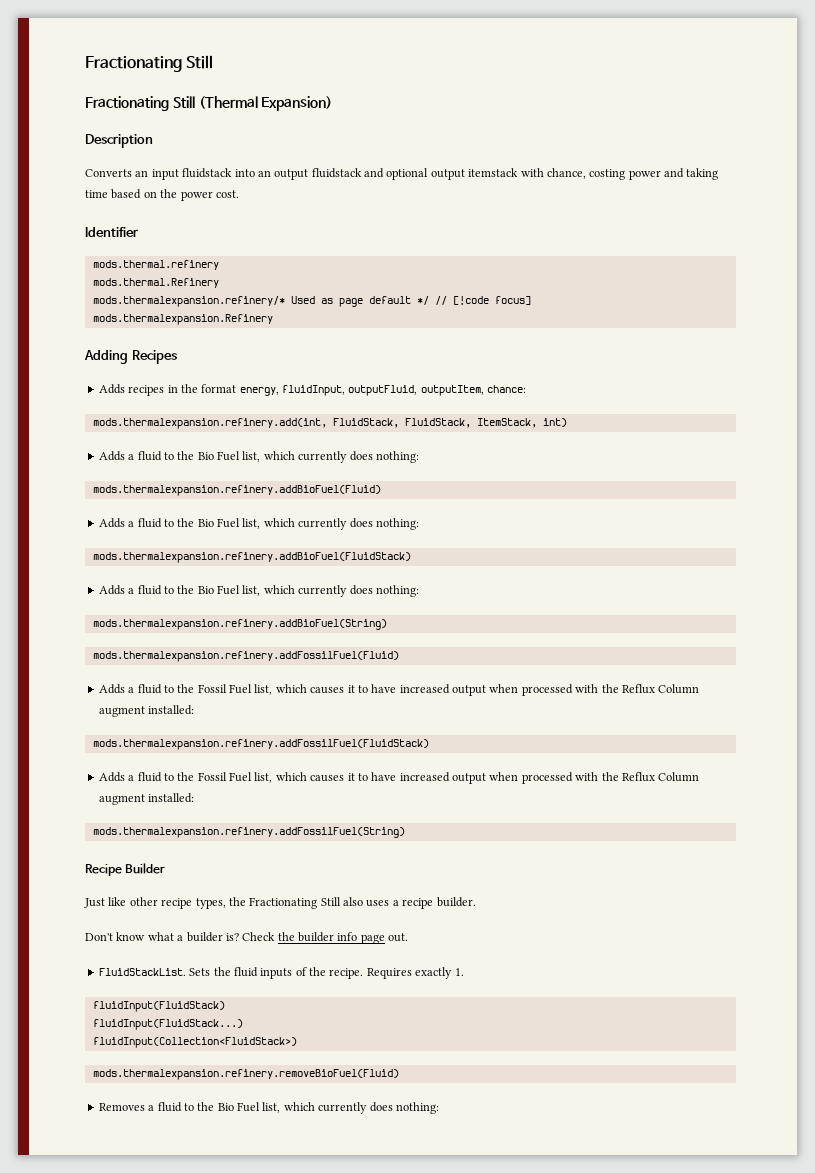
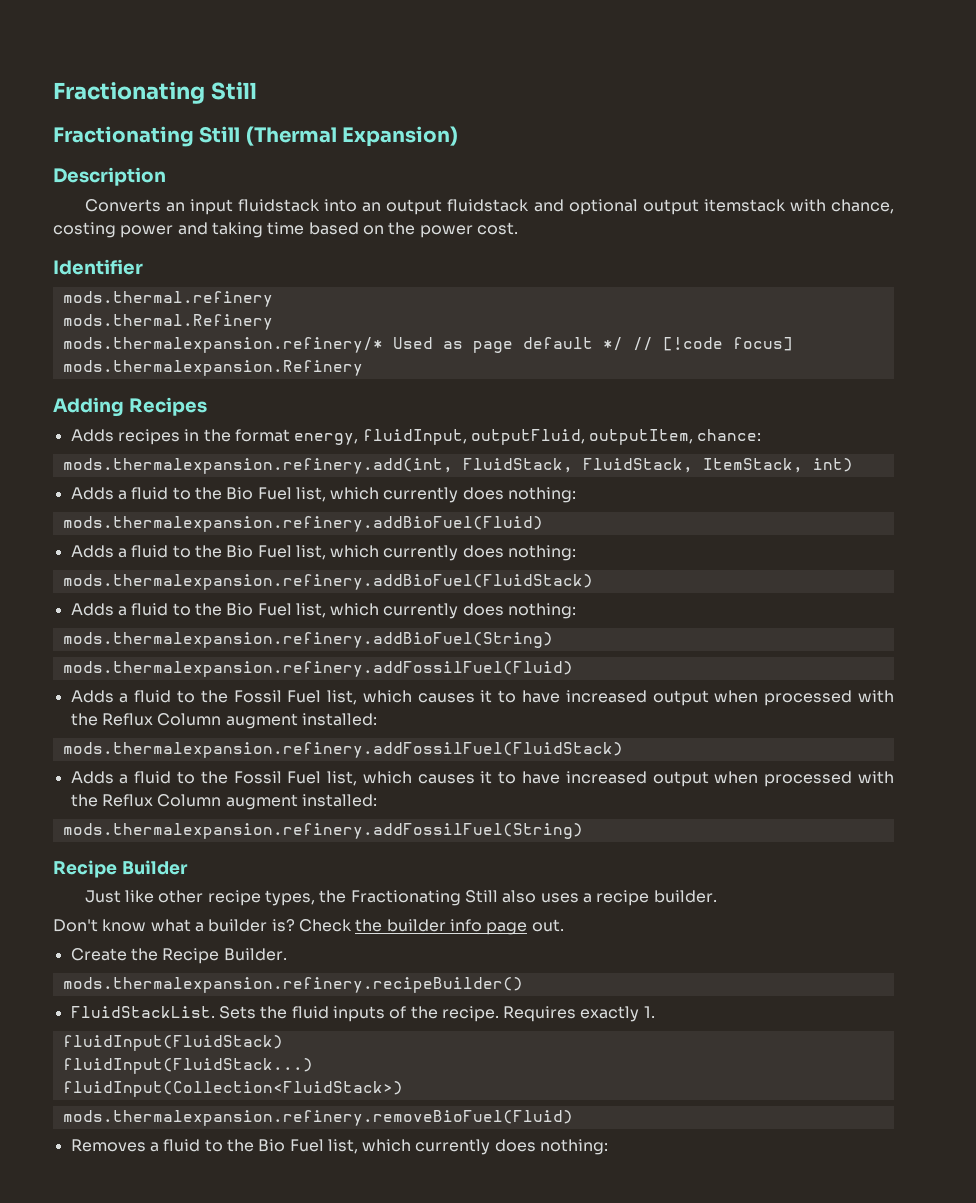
+ Create the Recipe Builder.
+ mods.thermalexpansion.refinery.recipeBuilder()

